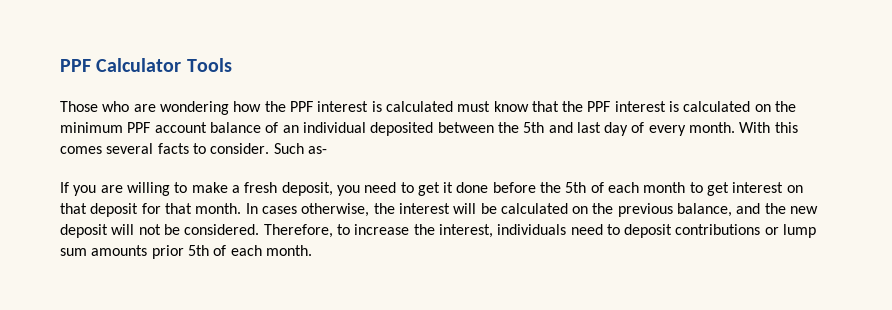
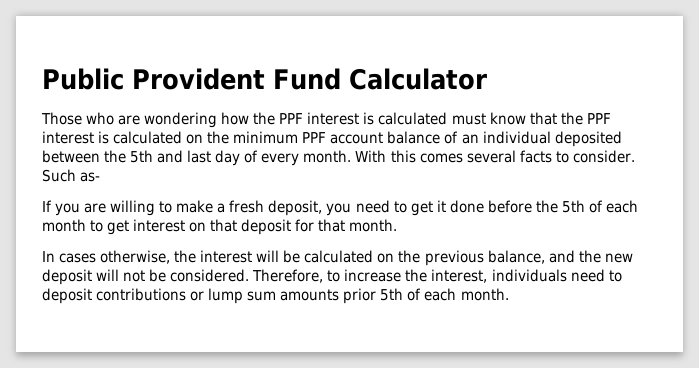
- PPF Calculator Tools
+ Public Provident Fund Calculator
- If you are willing to make a fresh deposit, you need to get it done before the 5th of each month to get interest on that deposit for that month. In cases otherwise, the interest will be calculated on the previous balance, and the new deposit will not be considered.
+ If you are willing to make a fresh deposit, you need to get it done before the 5th of each month to get interest on that deposit for that month.
+ In cases otherwise, the interest will be calculated on the previous balance, and the new deposit will not be considered.

